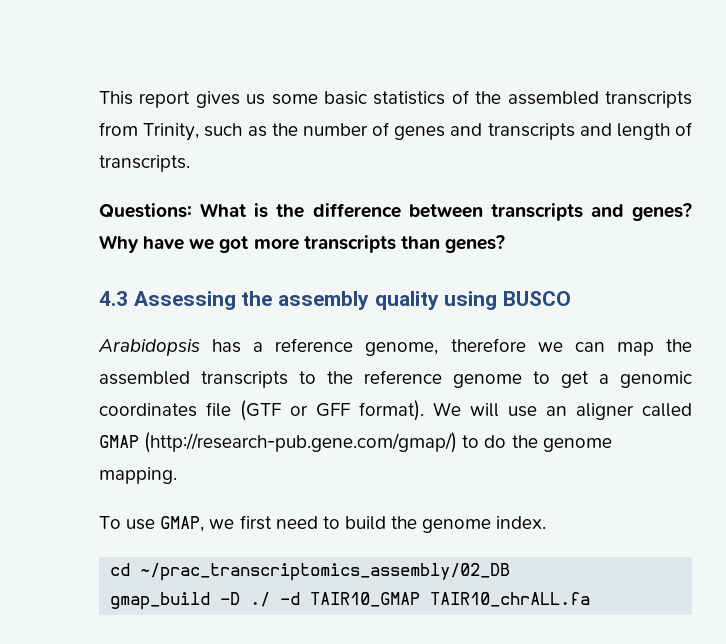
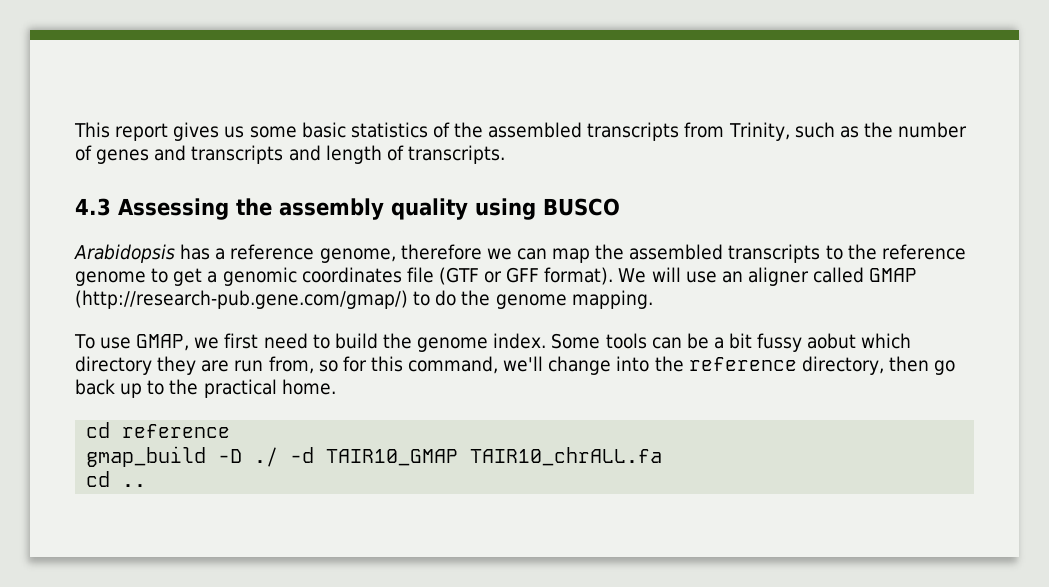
- Questions: What is the difference between transcripts and genes? Why have we got more transcripts than genes?
- To use GMAP, we first need to build the genome index.
- cd ~/prac_transcriptomics_assembly/02_DB
+ To use GMAP, we first need to build the genome index. Some tools can be a bit fussy aobut which directory they are run from, so for this command, we'll change into the reference directory, then go back up to the practical home.
+ cd reference
+ cd ..

